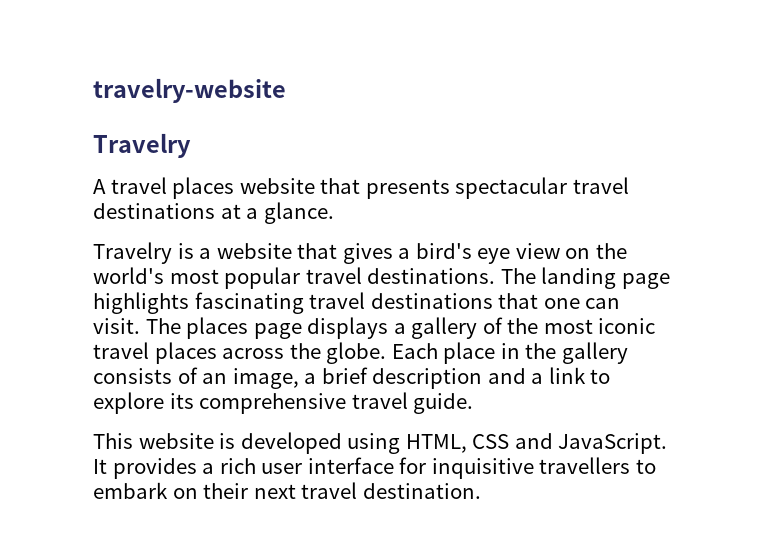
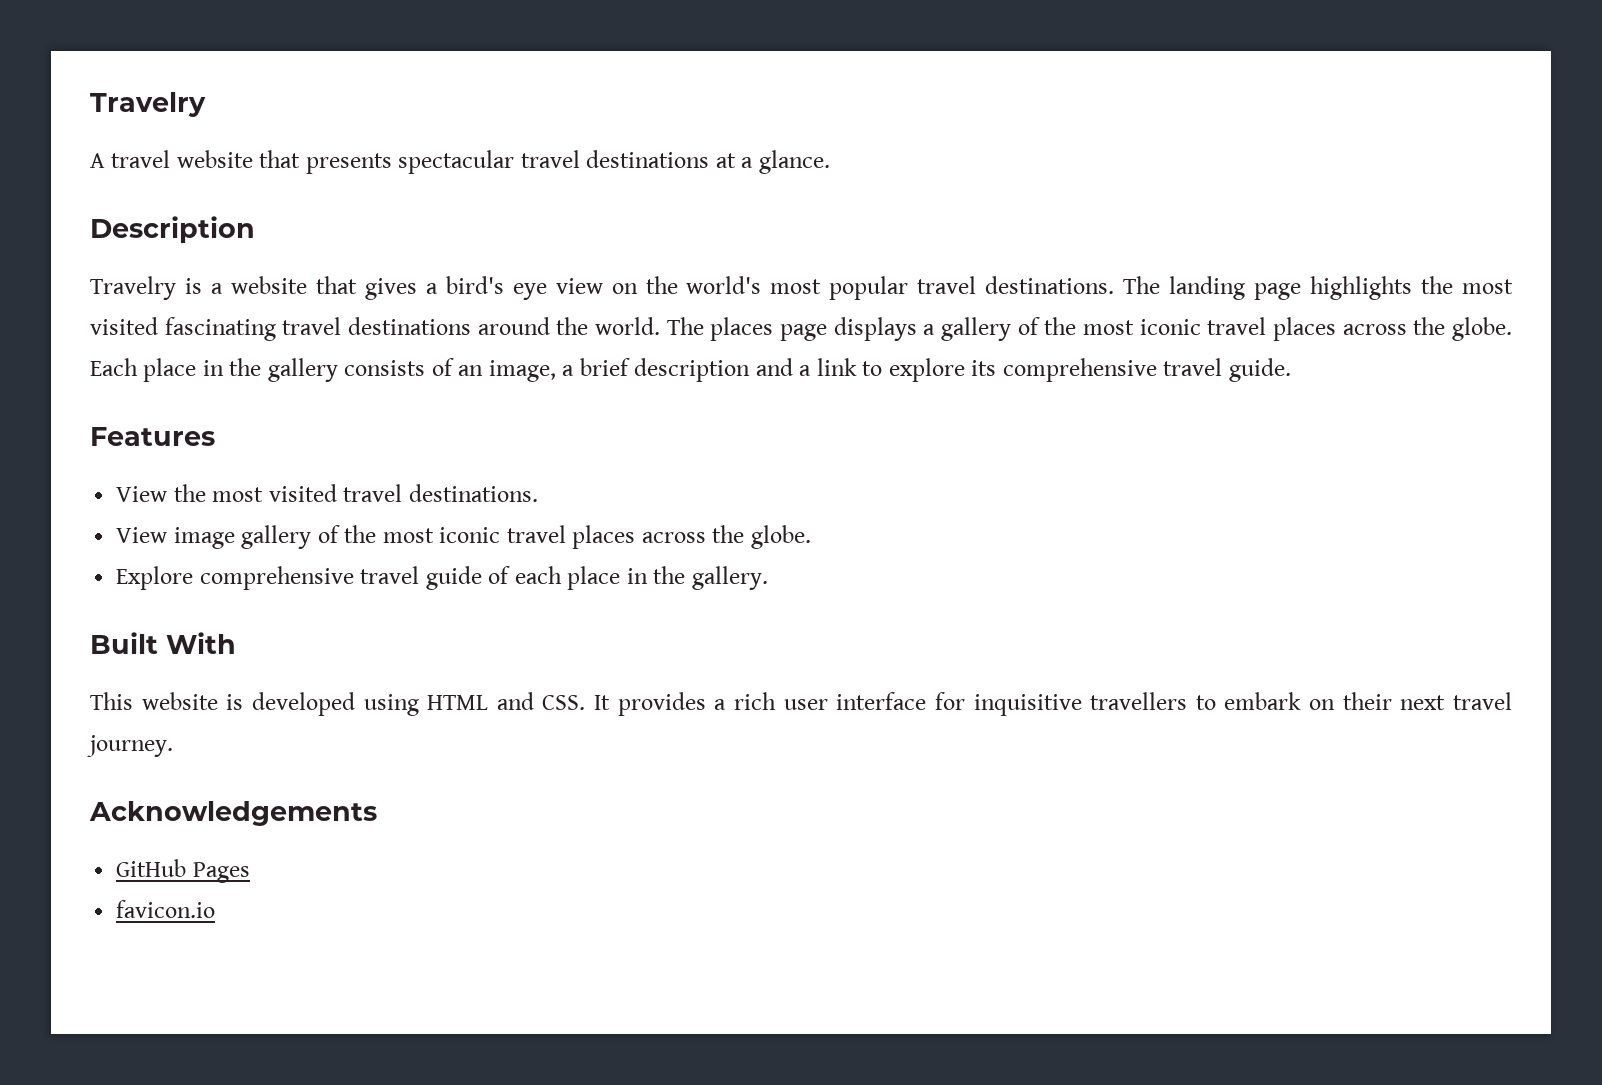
- travelry-website
- A travel places website that presents spectacular travel destinations at a glance.
+ A travel website that presents spectacular travel destinations at a glance.
+ Description
- The landing page highlights fascinating travel destinations that one can visit.
+ The landing page highlights the most visited fascinating travel destinations around the world.
+ Features
+ View the most visited travel destinations.
+ View image gallery of the most iconic travel places across the globe.
+ Explore comprehensive travel guide of each place in the gallery.
+ Built With
- This website is developed using HTML, CSS and JavaScript. It provides a rich user interface for inquisitive travellers to embark on their next travel destination.
+ This website is developed using HTML and CSS. It provides a rich user interface for inquisitive travellers to embark on their next travel journey.
+ Acknowledgements
+ GitHub Pages
+ favicon.io

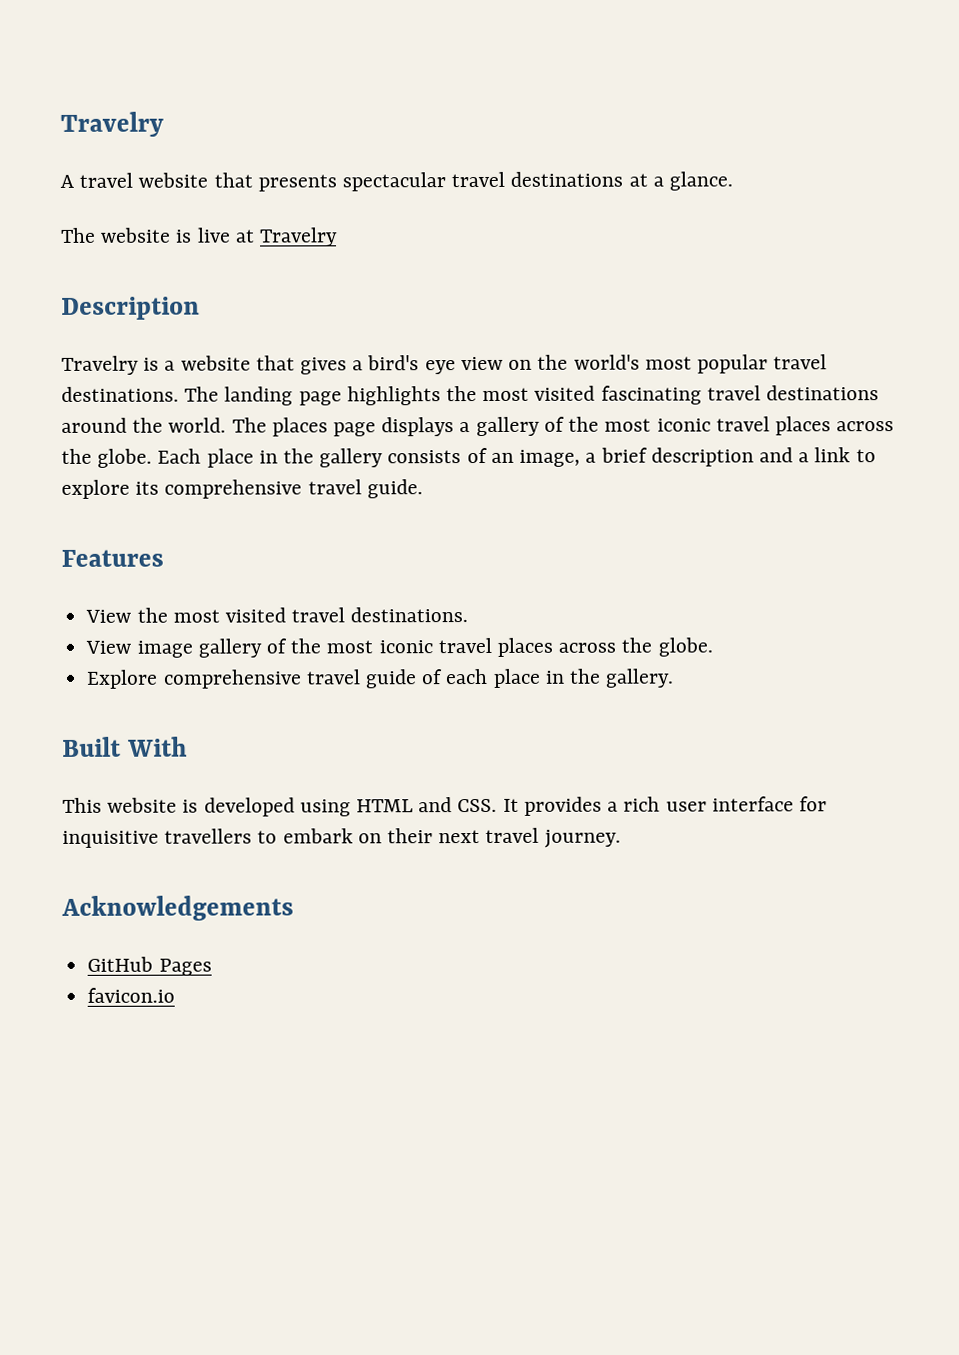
+ The website is live at Travelry

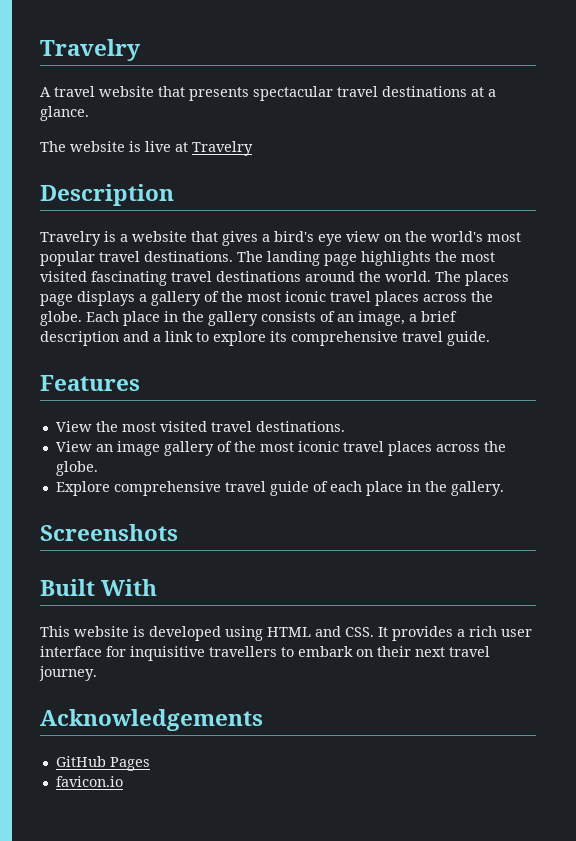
- View image gallery of the most iconic travel places across the globe.
+ View an image gallery of the most iconic travel places across the globe.
+ Screenshots

